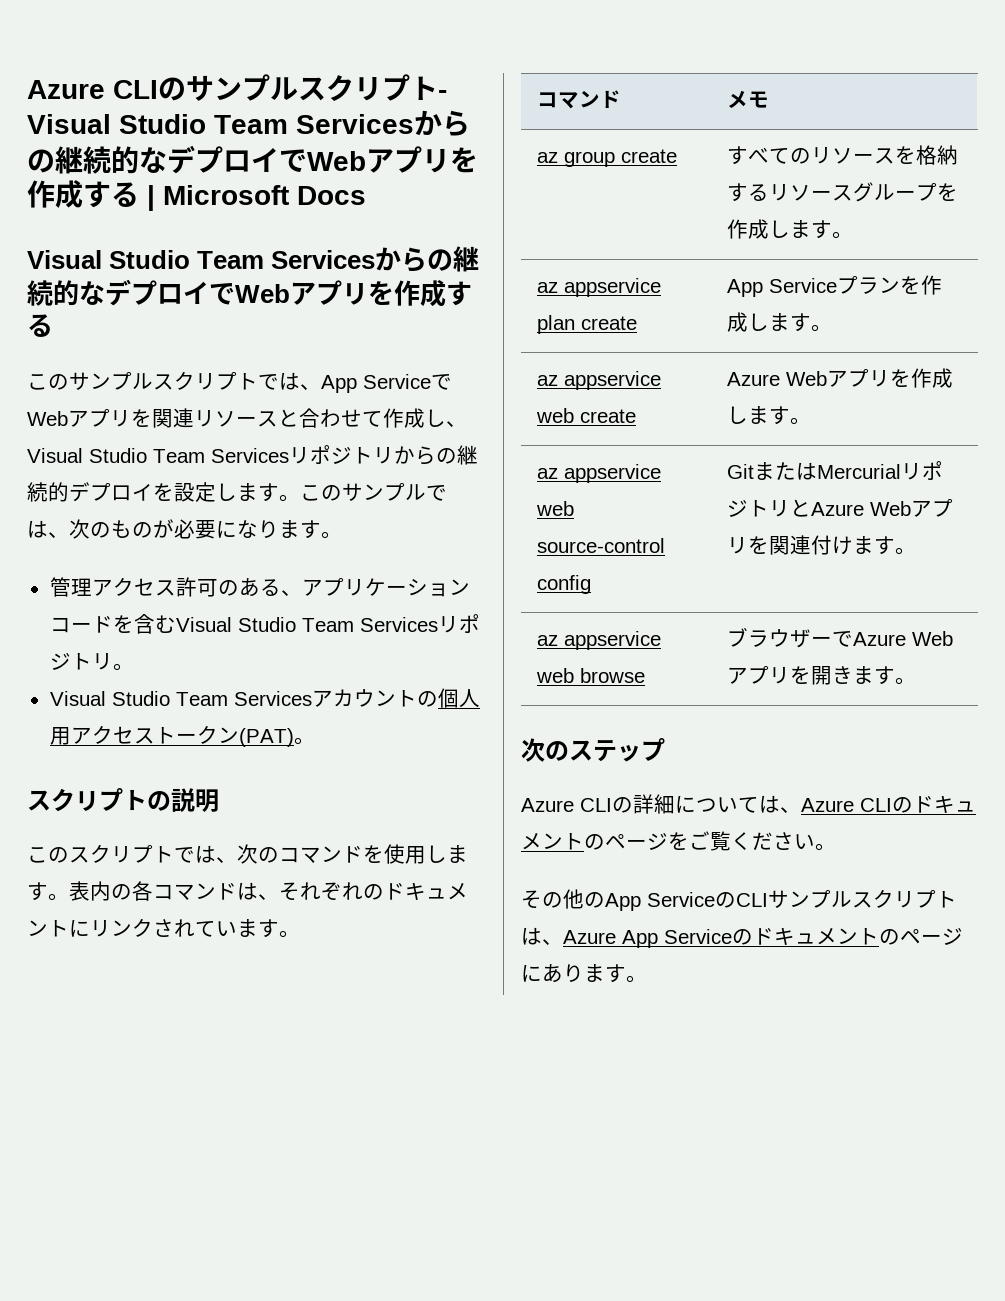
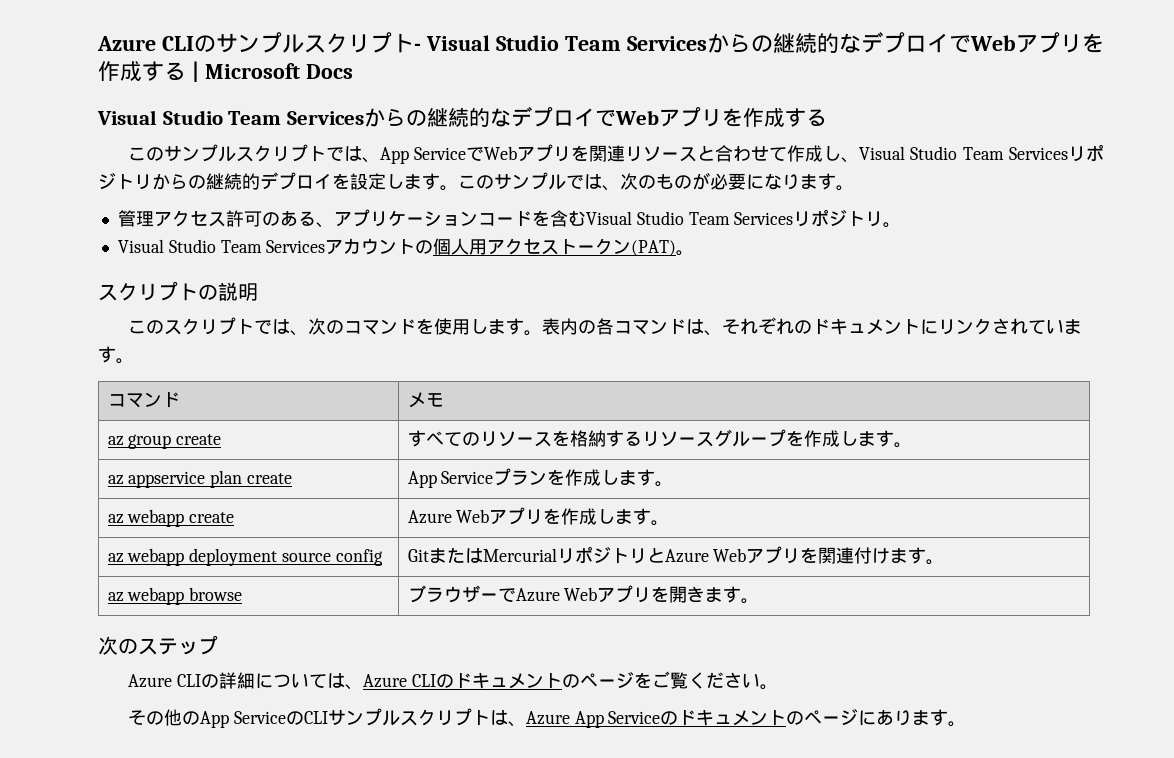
- az appservice web create | Azure Webアプリを作成します。
+ az webapp create | Azure Webアプリを作成します。
- az appservice web source-control config | GitまたはMercurialリポジトリとAzure Webアプリを関連付けます。
+ az webapp deployment source config | GitまたはMercurialリポジトリとAzure Webアプリを関連付けます。
- az appservice web browse | ブラウザーでAzure Webアプリを開きます。
+ az webapp browse | ブラウザーでAzure Webアプリを開きます。

